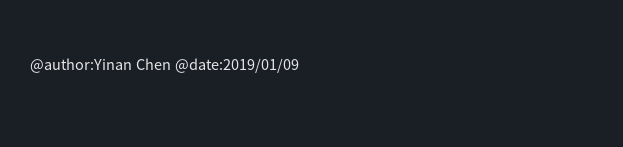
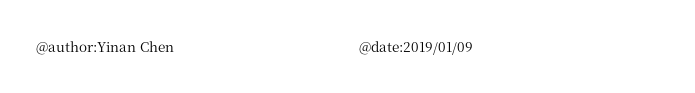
- @author:Yinan Chen @date:2019/01/09
+ @author:Yinan Chen
+ @date:2019/01/09

